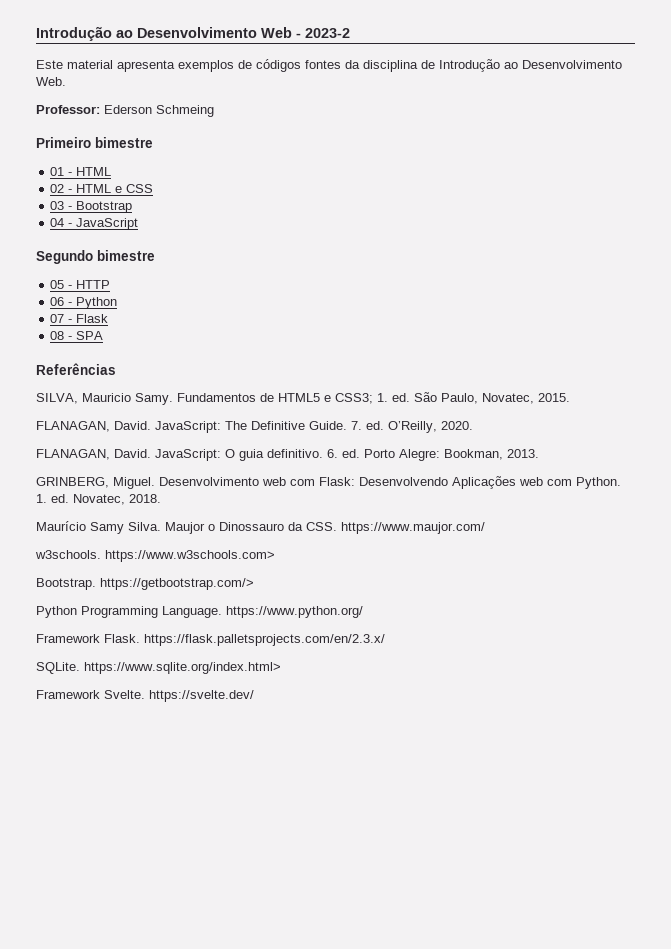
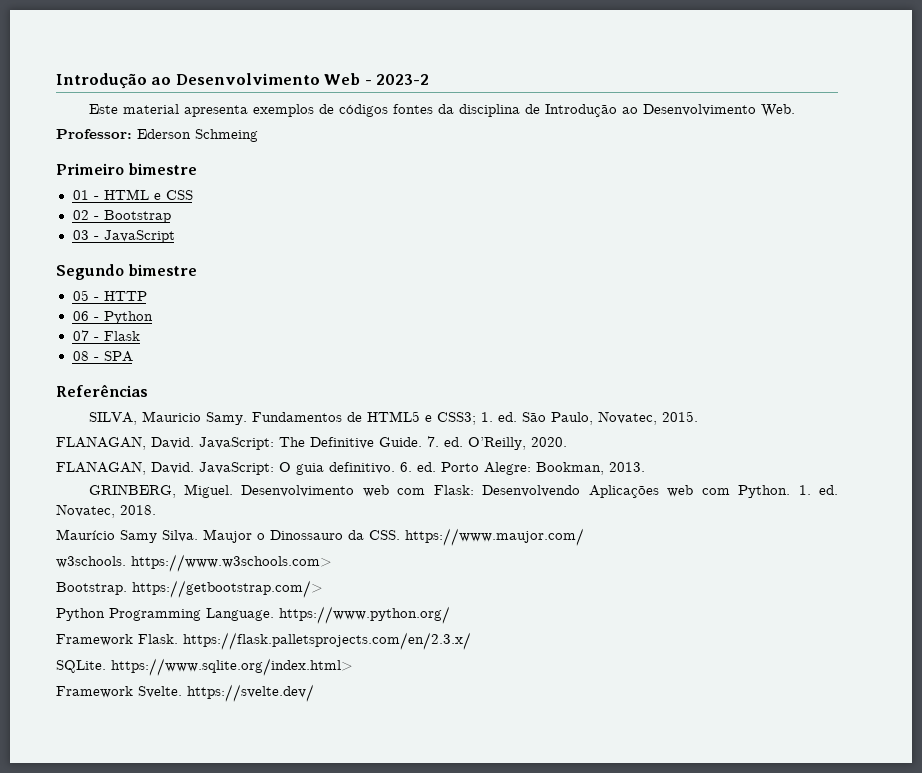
- 01 - HTML
+ 01 - HTML e CSS
- 02 - HTML e CSS
+ 02 - Bootstrap
- 03 - Bootstrap
- 04 - JavaScript
+ 03 - JavaScript

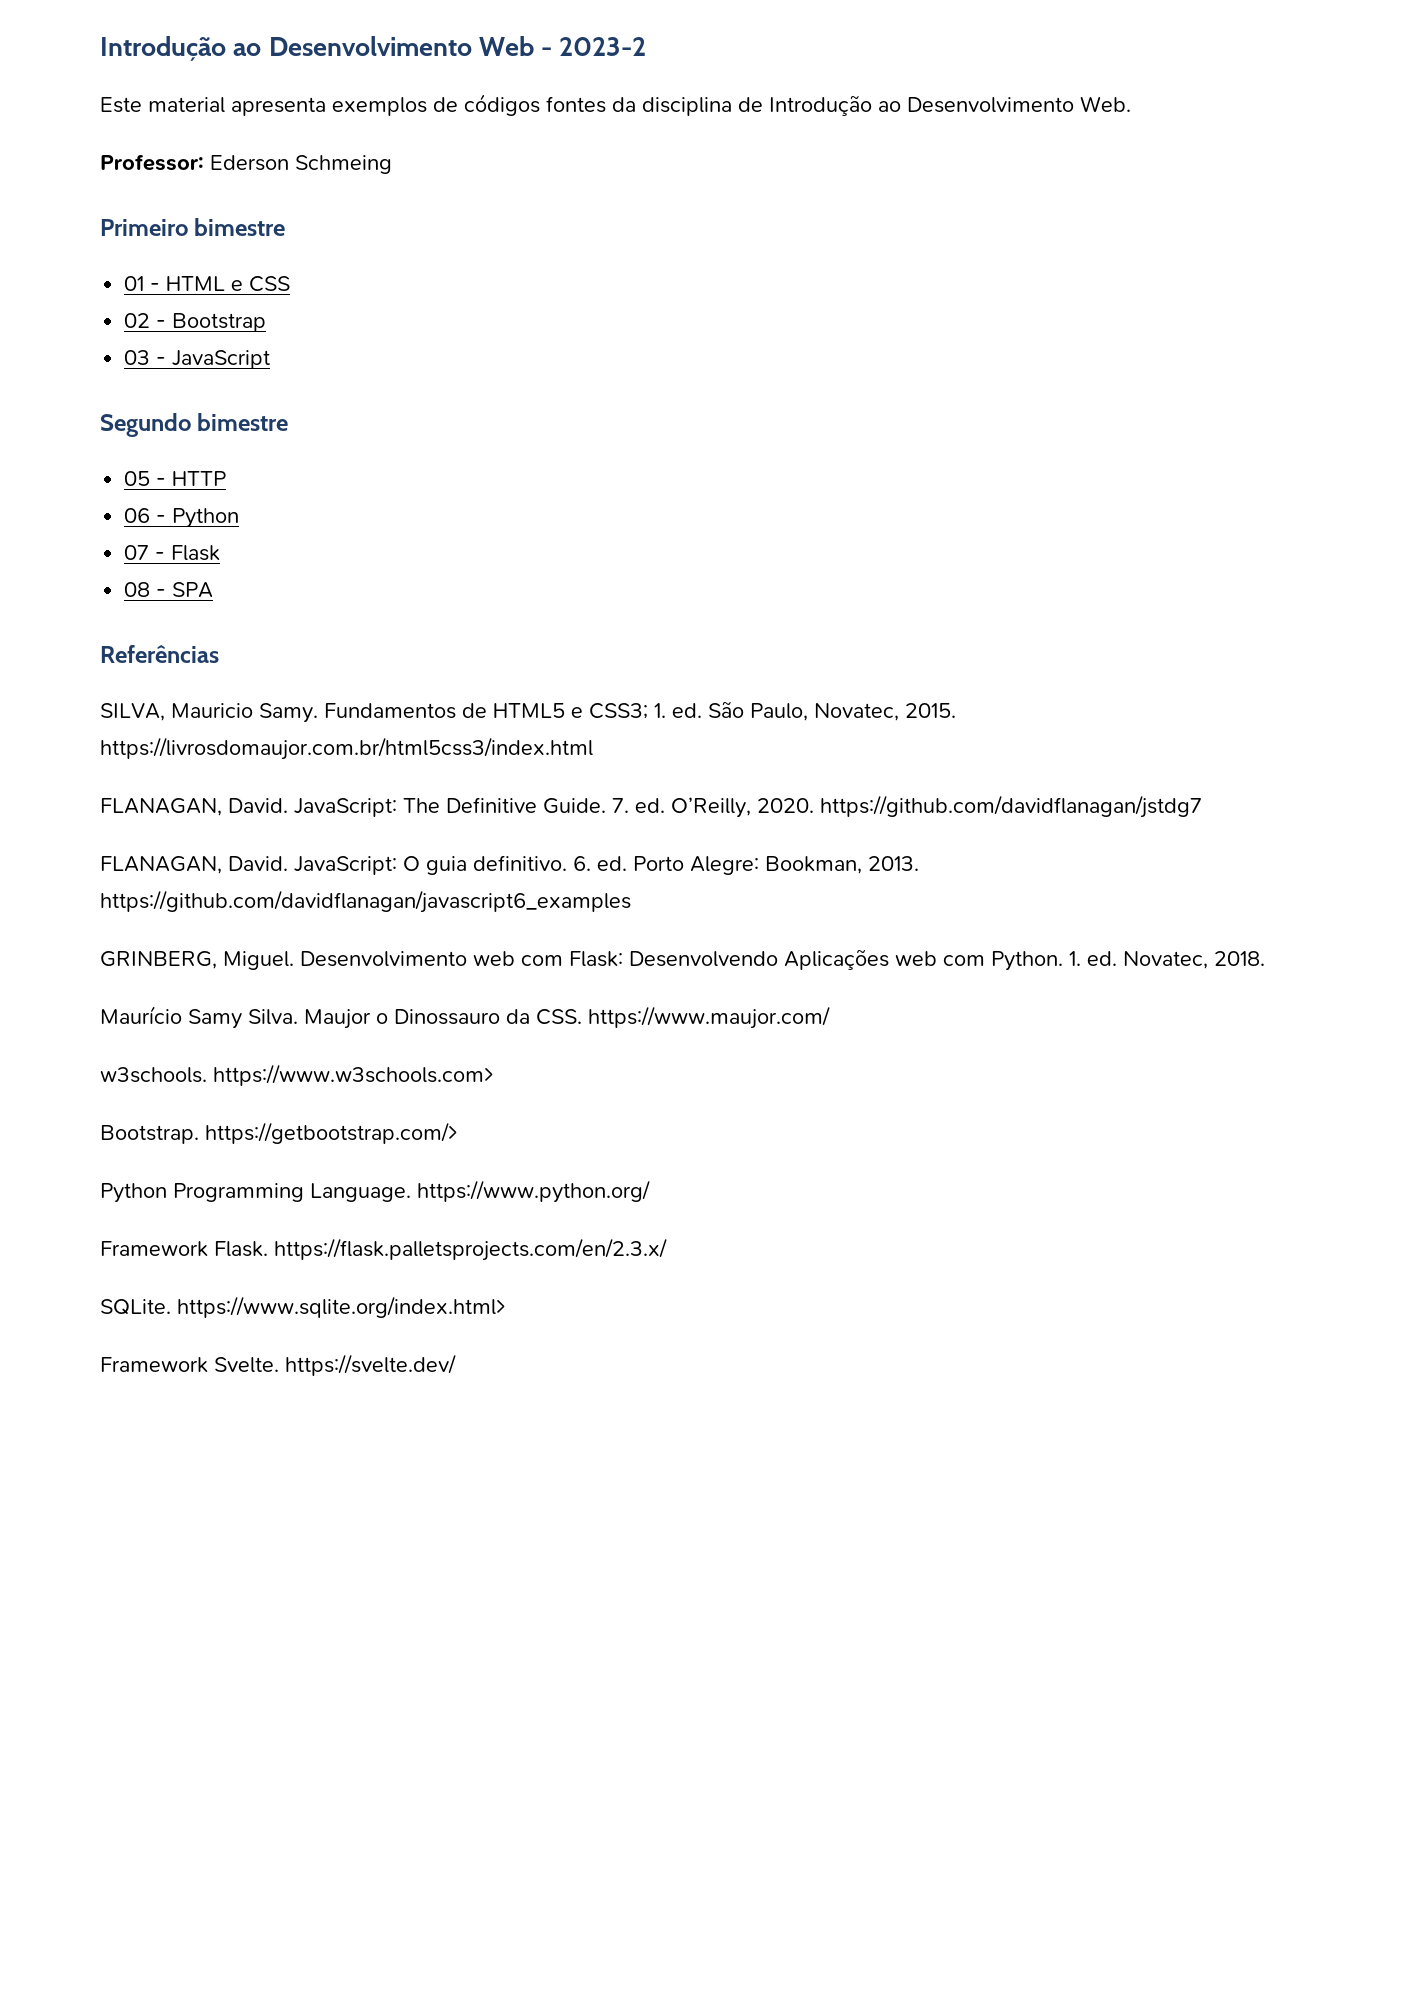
- Fundamentos de HTML5 e CSS3; 1. ed. São Paulo, Novatec, 2015.
+ Fundamentos de HTML5 e CSS3; 1. ed. São Paulo, Novatec, 2015. https://livrosdomaujor.com.br/html5css3/index.html
- 7. ed. O’Reilly, 2020.
+ 7. ed. O’Reilly, 2020. https://github.com/davidflanagan/jstdg7
- 6. ed. Porto Alegre: Bookman, 2013.
+ 6. ed. Porto Alegre: Bookman, 2013. https://github.com/davidflanagan/javascript6_examples

